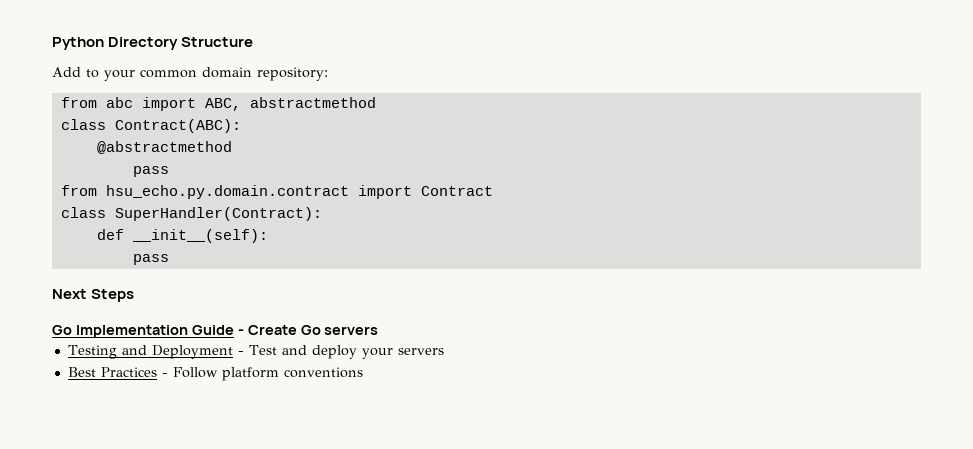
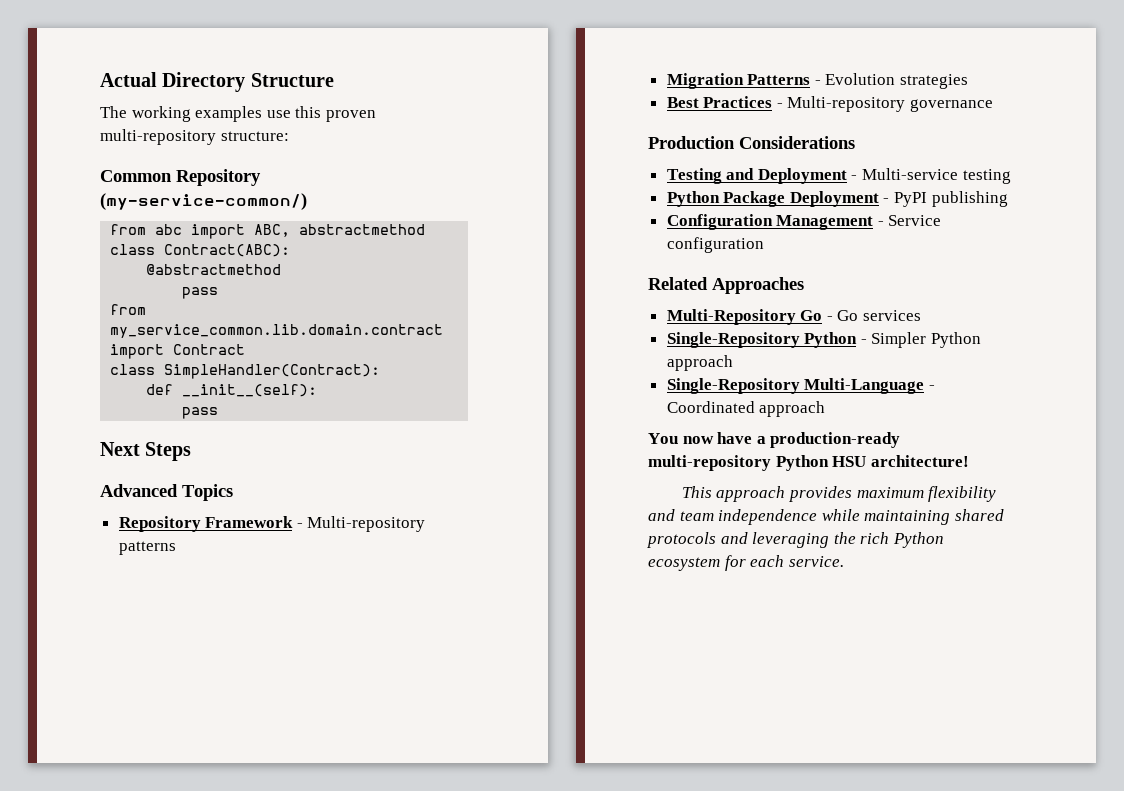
- Python Directory Structure
+ Actual Directory Structure
- Add to your common domain repository:
+ The working examples use this proven multi-repository structure:
+ Common Repository (my-service-common/)
- from hsu_echo.py.domain.contract import Contract
+ from my_service_common.lib.domain.contract import Contract
- class SuperHandler(Contract):
+ class SimpleHandler(Contract):
- Go Implementation Guide - Create Go servers
- Testing and Deployment - Test and deploy your servers
- Best Practices - Follow platform conventions
+ Advanced Topics
+ Repository Framework - Multi-repository patterns
+ Migration Patterns - Evolution strategies
+ Best Practices - Multi-repository governance
+ Production Considerations
+ Testing and Deployment - Multi-service testing
+ Python Package Deployment - PyPI publishing
+ Configuration Management - Service configuration
+ Related Approaches
+ Multi-Repository Go - Go services
+ Single-Repository Python - Simpler Python approach
+ Single-Repository Multi-Language - Coordinated approach
+ You now have a production-ready multi-repository Python HSU architecture!
+ This approach provides maximum flexibility and team independence while maintaining shared protocols and leveraging the rich Python ecosystem for each service.

